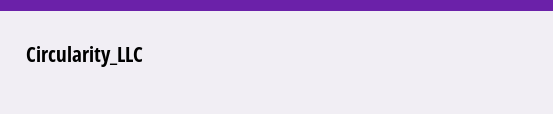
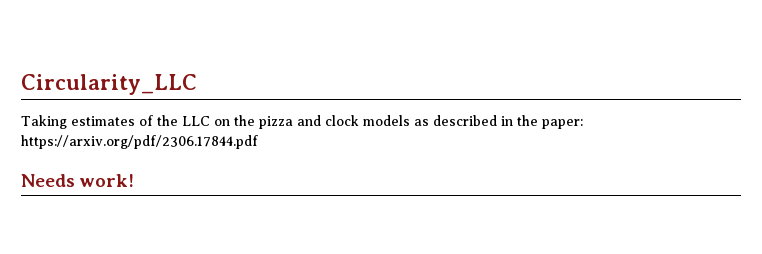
+ Taking estimates of the LLC on the pizza and clock models as described in the paper: https://arxiv.org/pdf/2306.17844.pdf
+ Needs work!

